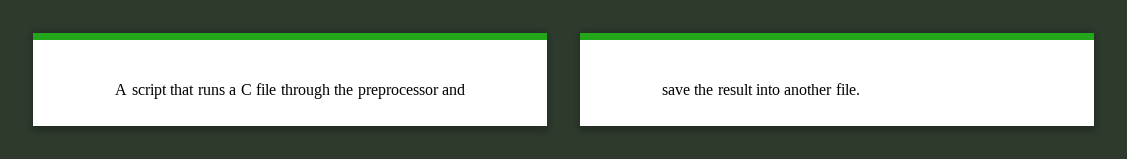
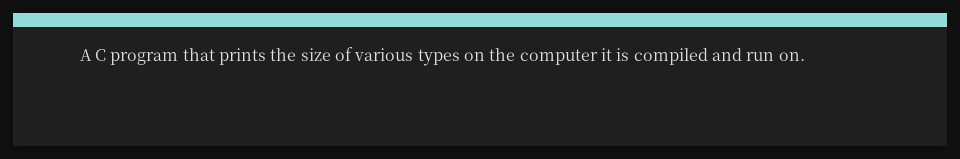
- A script that runs a C file through the preprocessor and save the result into another file.
+ A C program that prints the size of various types on the computer it is compiled and run on.

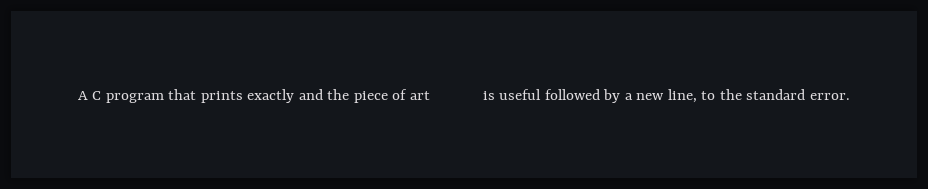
- A C program that prints the size of various types on the computer it is compiled and run on.
+ A C program that prints exactly and the piece of art is useful followed by a new line, to the standard error.

